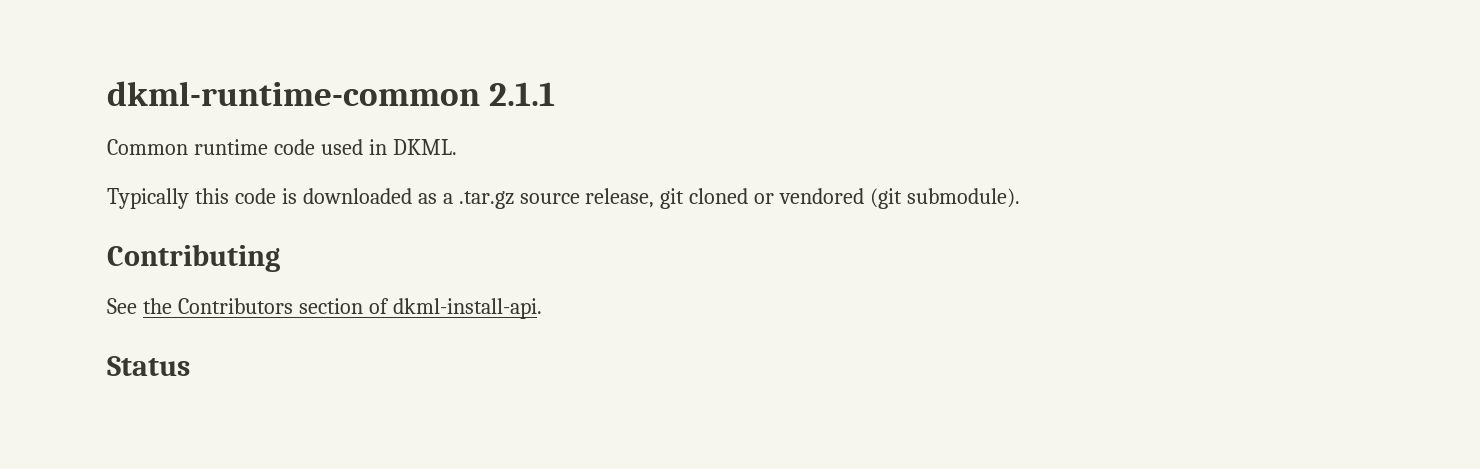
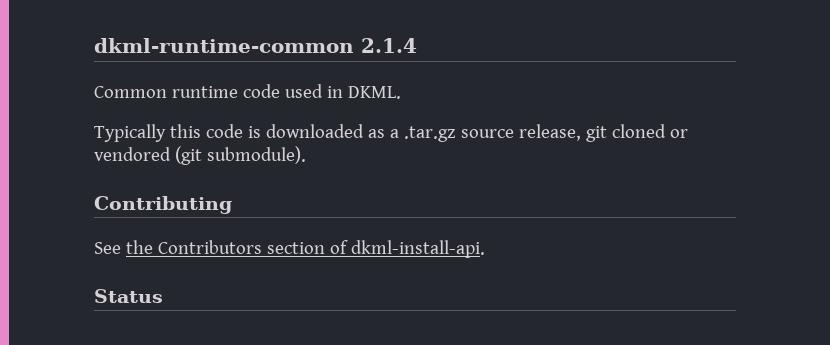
- dkml-runtime-common 2.1.1
+ dkml-runtime-common 2.1.4

